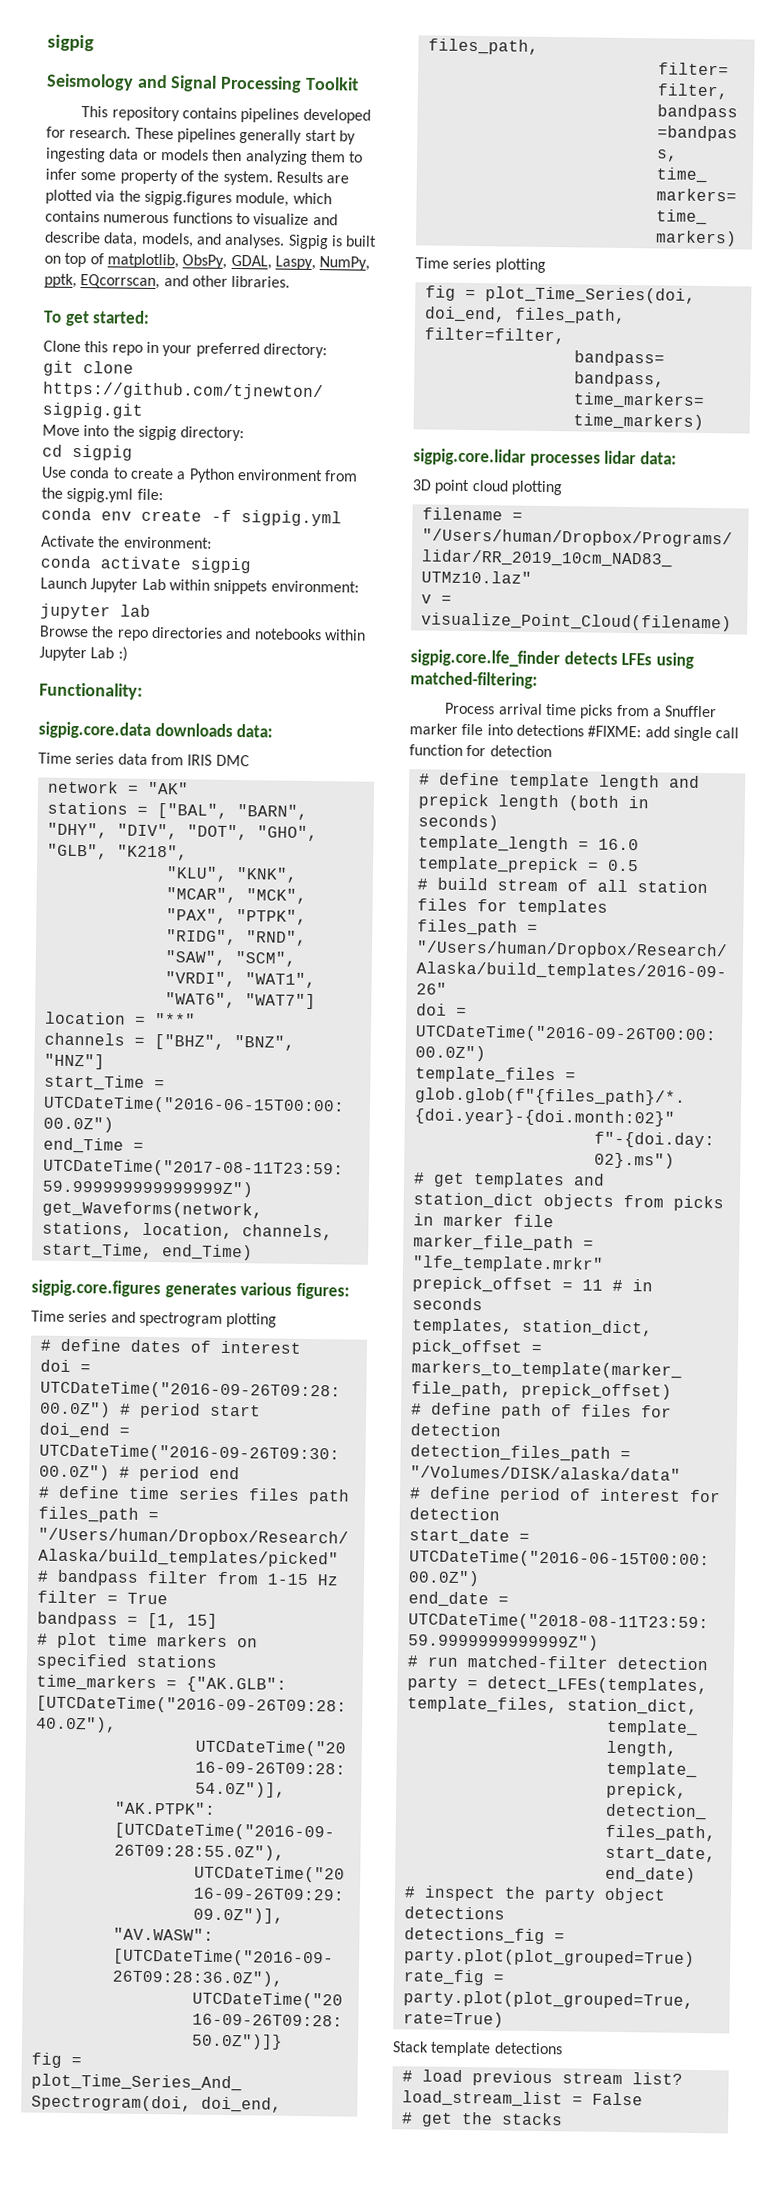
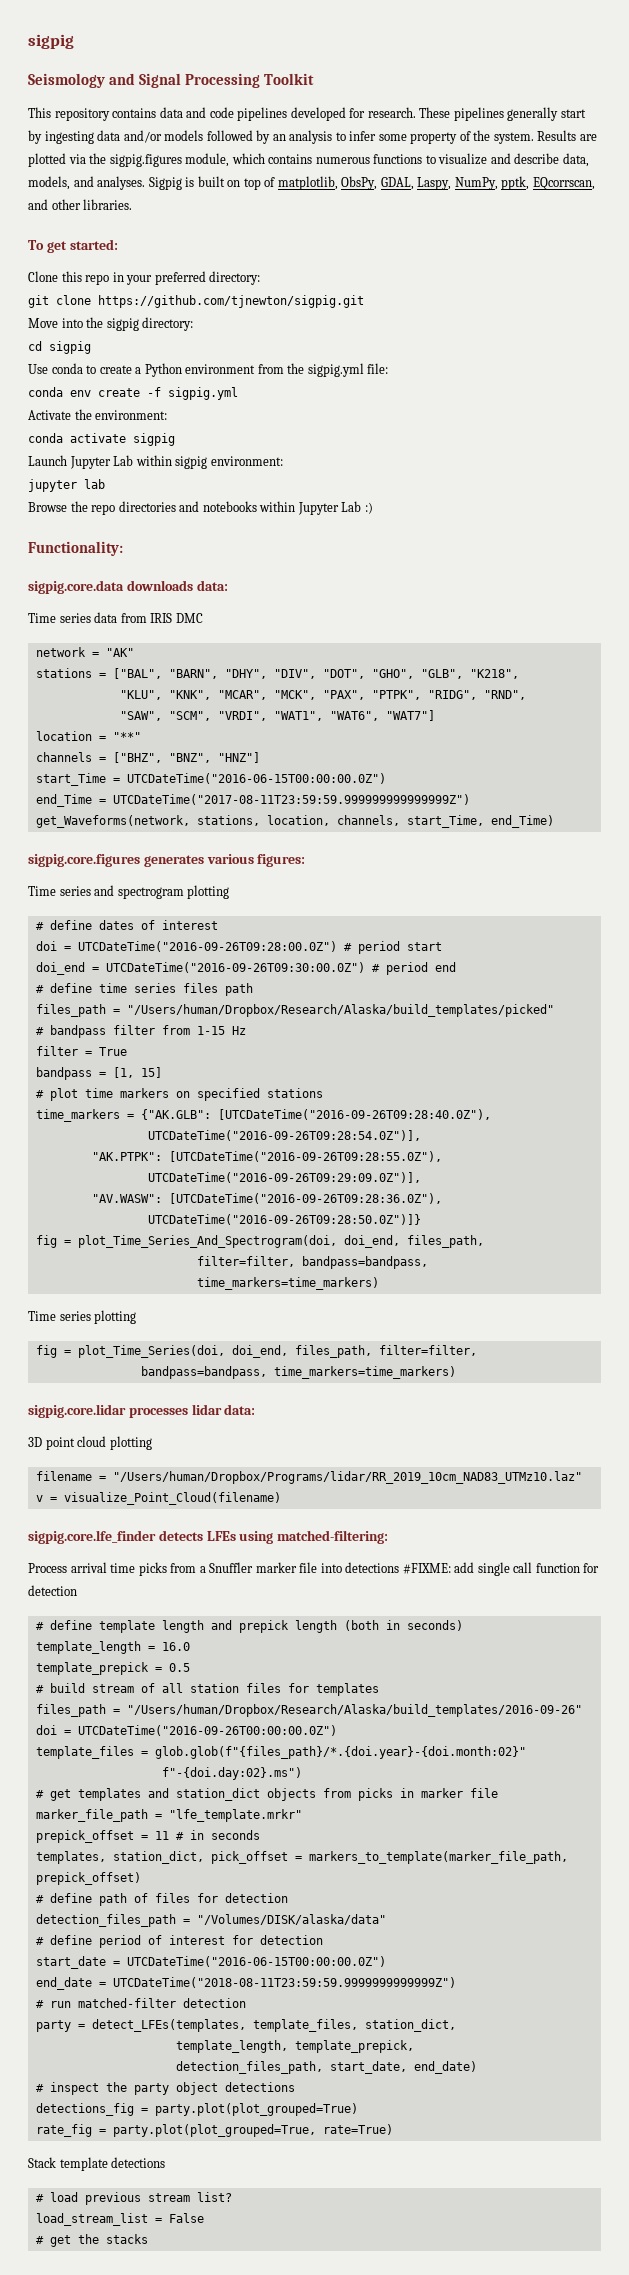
- This repository contains pipelines developed for research.
+ This repository contains data and code pipelines developed for research.
- These pipelines generally start by ingesting data or models then analyzing them to infer some property of the system.
+ These pipelines generally start by ingesting data and/or models followed by an analysis to infer some property of the system.
- Launch Jupyter Lab within snippets environment:
+ Launch Jupyter Lab within sigpig environment:

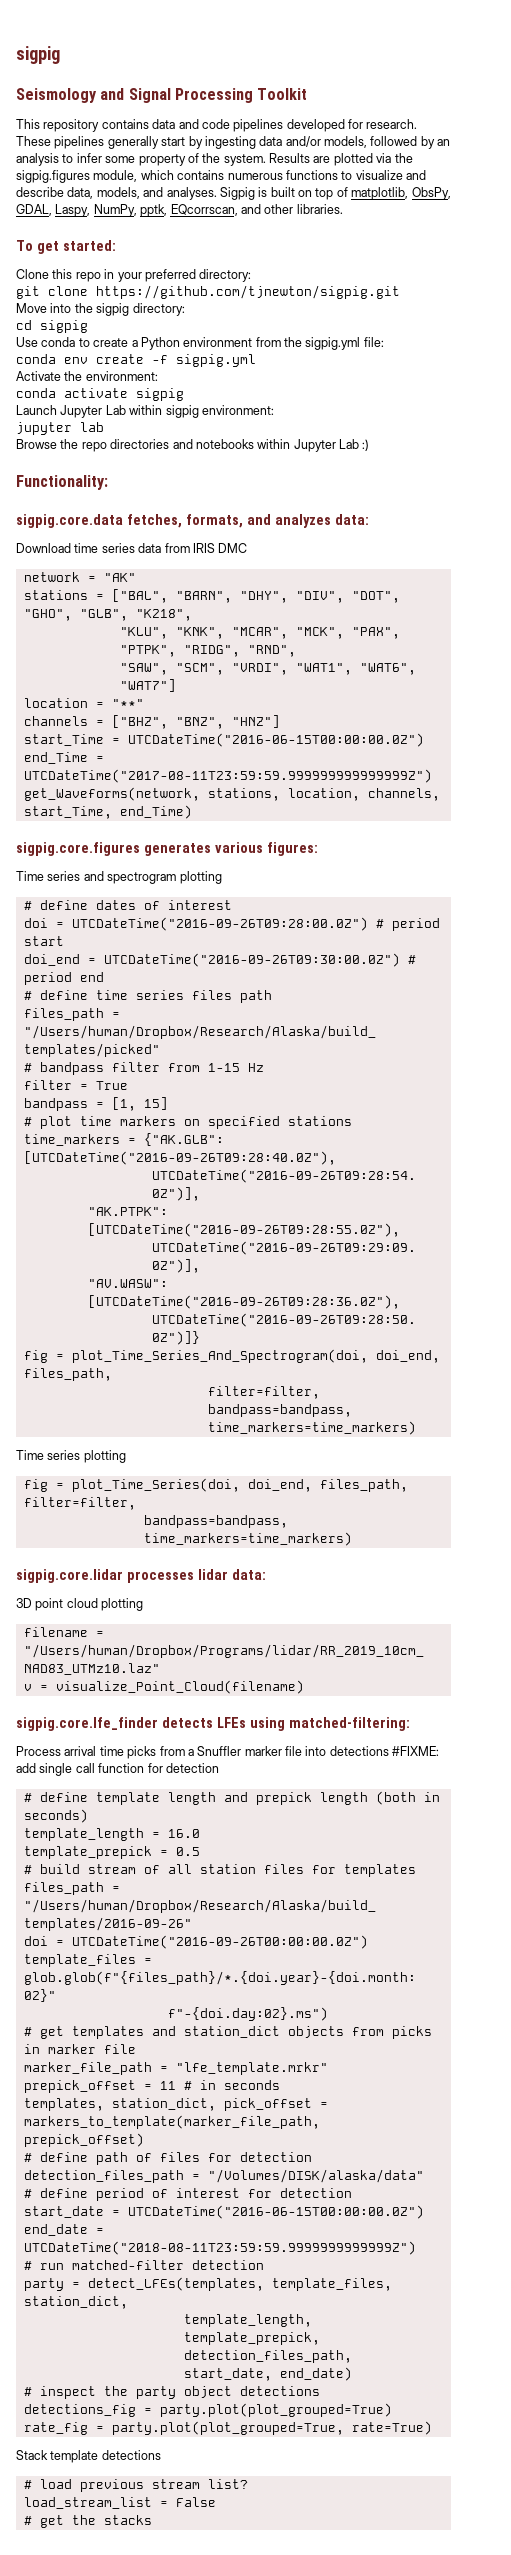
- These pipelines generally start by ingesting data and/or models followed by an analysis to infer some property of the system.
+ These pipelines generally start by ingesting data and/or models, followed by an analysis to infer some property of the system.
- sigpig.core.data downloads data:
- Time series data from IRIS DMC
+ sigpig.core.data fetches, formats, and analyzes data:
+ Download time series data from IRIS DMC

